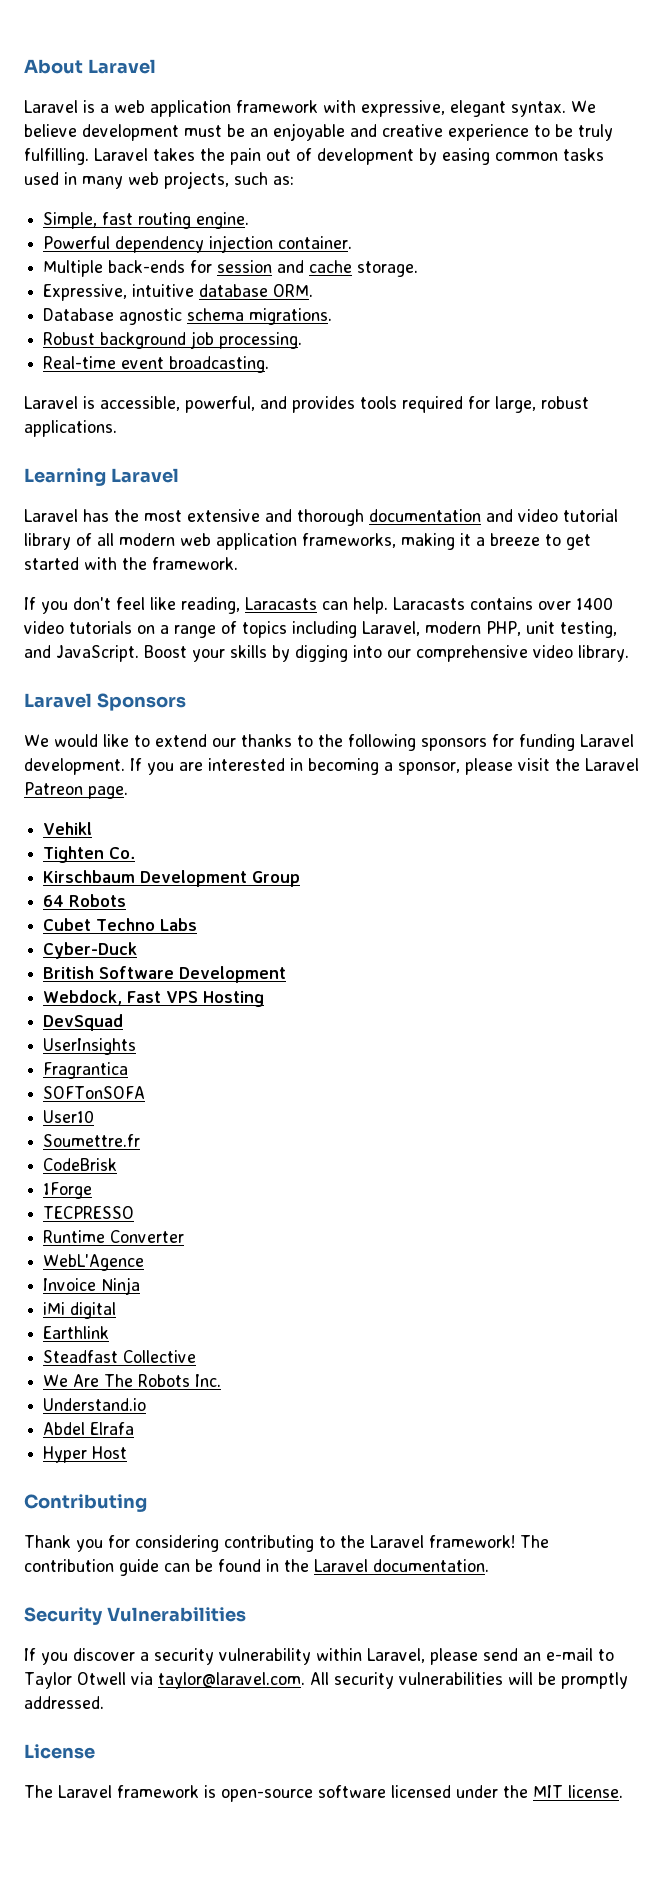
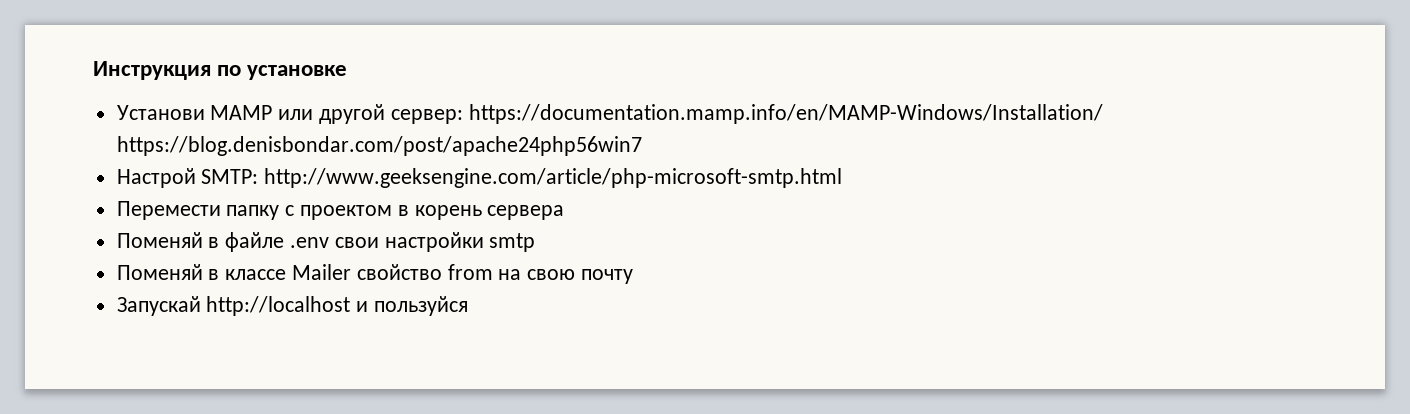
- About Laravel
- Laravel is a web application framework with expressive, elegant syntax. We believe development must be an enjoyable and creative experience to be truly fulfilling. Laravel takes the pain out of development by easing common tasks used in many web projects, such as:
- Simple, fast routing engine.
- Powerful dependency injection container.
- Multiple back-ends for session and cache storage.
- Expressive, intuitive database ORM.
- Database agnostic schema migrations.
- Robust background job processing.
- Real-time event broadcasting.
- Laravel is accessible, powerful, and provides tools required for large, robust applications.
- Learning Laravel
- Laravel has the most extensive and thorough documentation and video tutorial library of all modern web application frameworks, making it a breeze to get started with the framework.
- If you don't feel like reading, Laracasts can help. Laracasts contains over 1400 video tutorials on a range of topics including Laravel, modern PHP, unit testing, and JavaScript. Boost your skills by digging into our comprehensive video library.
- Laravel Sponsors
- We would like to extend our thanks to the following sponsors for funding Laravel development. If you are interested in becoming a sponsor, please visit the Laravel Patreon page.
- Vehikl
- Tighten Co.
- Kirschbaum Development Group
- 64 Robots
- Cubet Techno Labs
- Cyber-Duck
- British Software Development
- Webdock, Fast VPS Hosting
- DevSquad
- UserInsights
- Fragrantica
- SOFTonSOFA
- User10
- Soumettre.fr
- CodeBrisk
- 1Forge
- TECPRESSO
- Runtime Converter
- WebL'Agence
- Invoice Ninja
- iMi digital
- Earthlink
- Steadfast Collective
- We Are The Robots Inc.
- Understand.io
- Abdel Elrafa
- Hyper Host
- Contributing
- Thank you for considering contributing to the Laravel framework! The contribution guide can be found in the Laravel documentation.
- Security Vulnerabilities
- If you discover a security vulnerability within Laravel, please send an e-mail to Taylor Otwell via taylor@laravel.com. All security vulnerabilities will be promptly addressed.
- License
- The Laravel framework is open-source software licensed under the MIT license.
+ Инструкция по установке
+ Установи MAMP или другой сервер: https://documentation.mamp.info/en/MAMP-Windows/Installation/ https://blog.denisbondar.com/post/apache24php56win7
+ Настрой SMTP: http://www.geeksengine.com/article/php-microsoft-smtp.html
+ Перемести папку с проектом в корень сервера
+ Поменяй в файле .env свои настройки smtp
+ Поменяй в классе Mailer свойство from на свою почту
+ Запускай http://localhost и пользуйся

